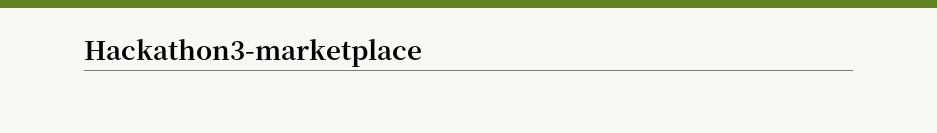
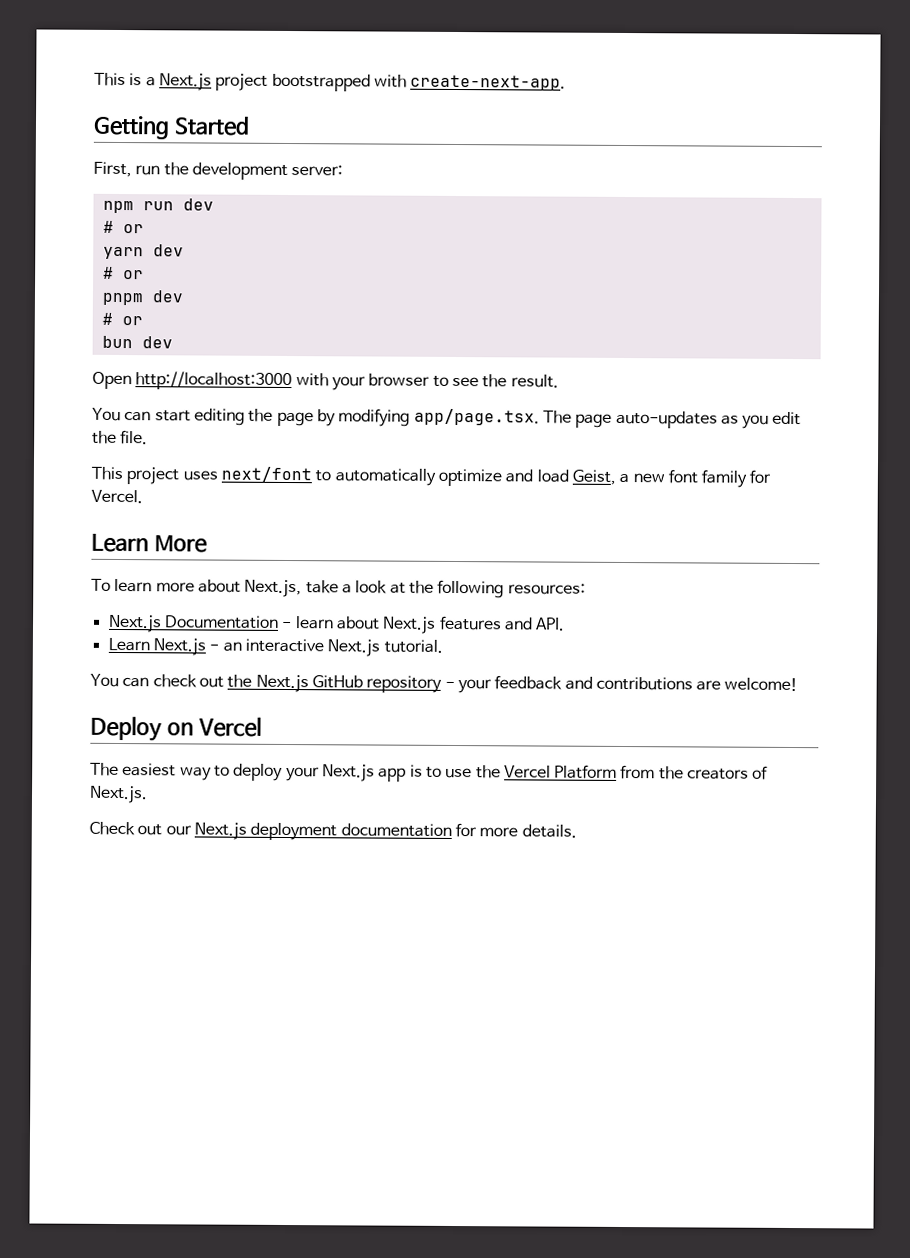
- Hackathon3-marketplace
+ This is a Next.js project bootstrapped with create-next-app.
+ Getting Started
+ First, run the development server:
+ npm run dev
+ # or
+ yarn dev
+ # or
+ pnpm dev
+ # or
+ bun dev
+ Open http://localhost:3000 with your browser to see the result.
+ You can start editing the page by modifying app/page.tsx. The page auto-updates as you edit the file.
+ This project uses next/font to automatically optimize and load Geist, a new font family for Vercel.
+ Learn More
+ To learn more about Next.js, take a look at the following resources:
+ Next.js Documentation - learn about Next.js features and API.
+ Learn Next.js - an interactive Next.js tutorial.
+ You can check out the Next.js GitHub repository - your feedback and contributions are welcome!
+ Deploy on Vercel
+ The easiest way to deploy your Next.js app is to use the Vercel Platform from the creators of Next.js.
+ Check out our Next.js deployment documentation for more details.

